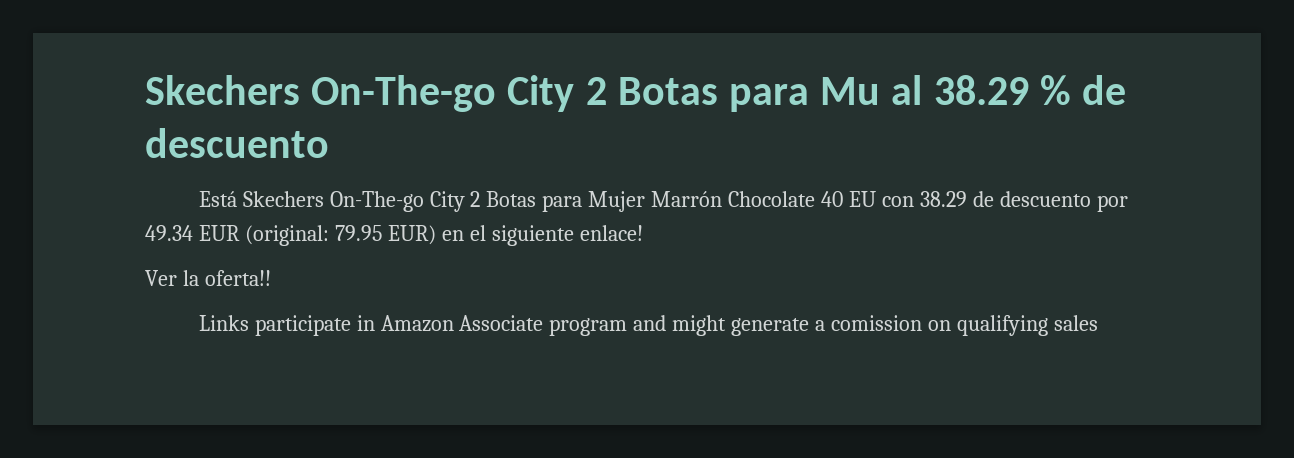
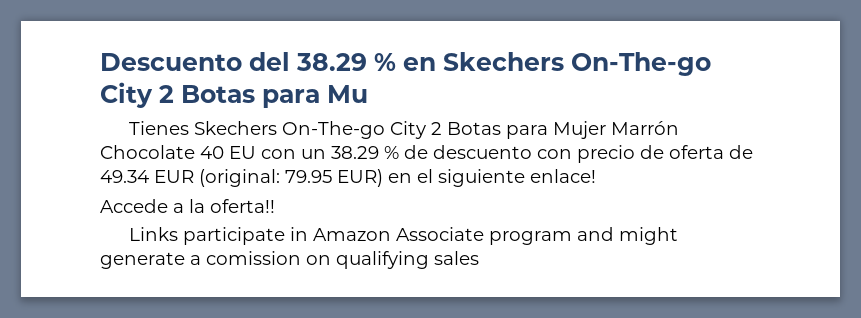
- Skechers On-The-go City 2 Botas para Mu al 38.29 % de descuento
- Está Skechers On-The-go City 2 Botas para Mujer Marrón Chocolate 40 EU con 38.29 de descuento por 49.34 EUR (original: 79.95 EUR) en el siguiente enlace!
+ Descuento del 38.29 % en Skechers On-The-go City 2 Botas para Mu
+ Tienes Skechers On-The-go City 2 Botas para Mujer Marrón Chocolate 40 EU con un 38.29 % de descuento con precio de oferta de 49.34 EUR (original: 79.95 EUR) en el siguiente enlace!
- Ver la oferta!!
+ Accede a la oferta!!

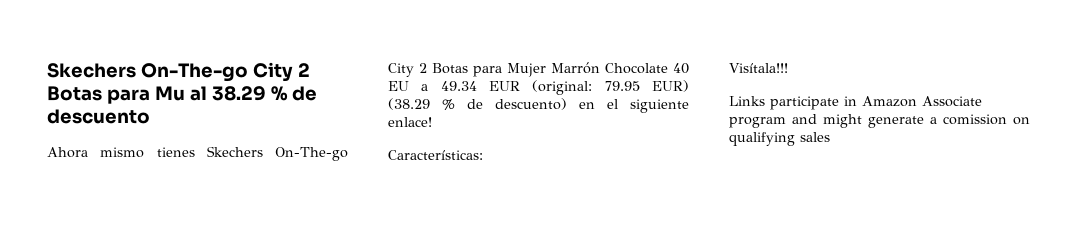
- Descuento del 38.29 % en Skechers On-The-go City 2 Botas para Mu
- Tienes Skechers On-The-go City 2 Botas para Mujer Marrón Chocolate 40 EU con un 38.29 % de descuento con precio de oferta de 49.34 EUR (original: 79.95 EUR) en el siguiente enlace!
+ Skechers On-The-go City 2 Botas para Mu al 38.29 % de descuento
+ Ahora mismo tienes Skechers On-The-go City 2 Botas para Mujer Marrón Chocolate 40 EU a 49.34 EUR (original: 79.95 EUR) (38.29 % de descuento) en el siguiente enlace!
- Accede a la oferta!!
+ Características:
+ Visítala!!!

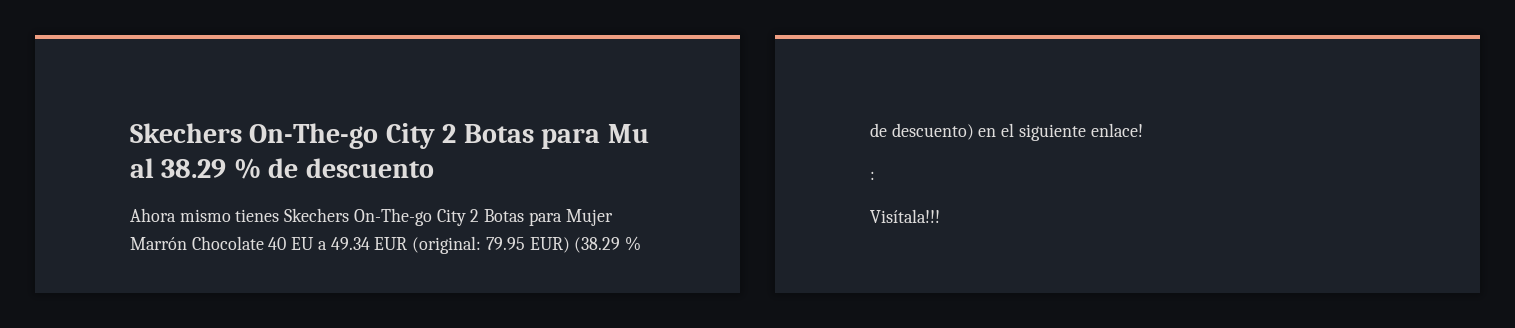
- Características:
+ :
- Links participate in Amazon Associate program and might generate a comission on qualifying sales

